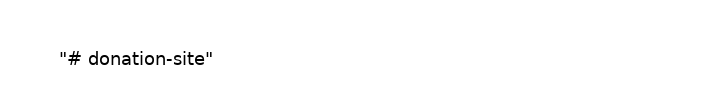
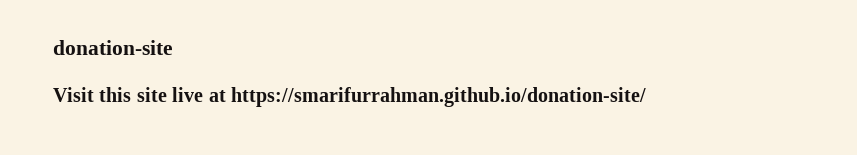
- "# donation-site"
+ donation-site
+ Visit this site live at https://smarifurrahman.github.io/donation-site/

